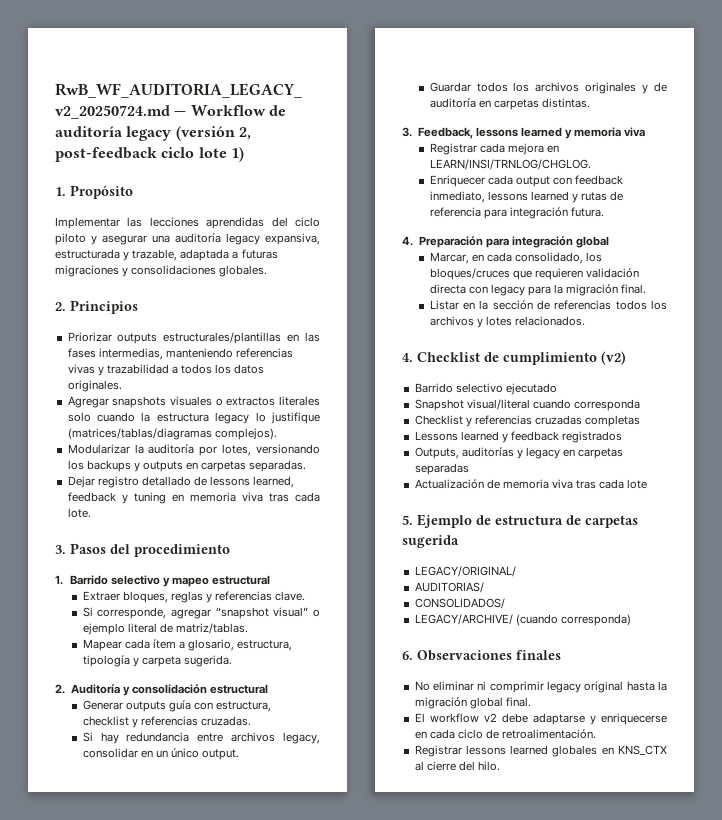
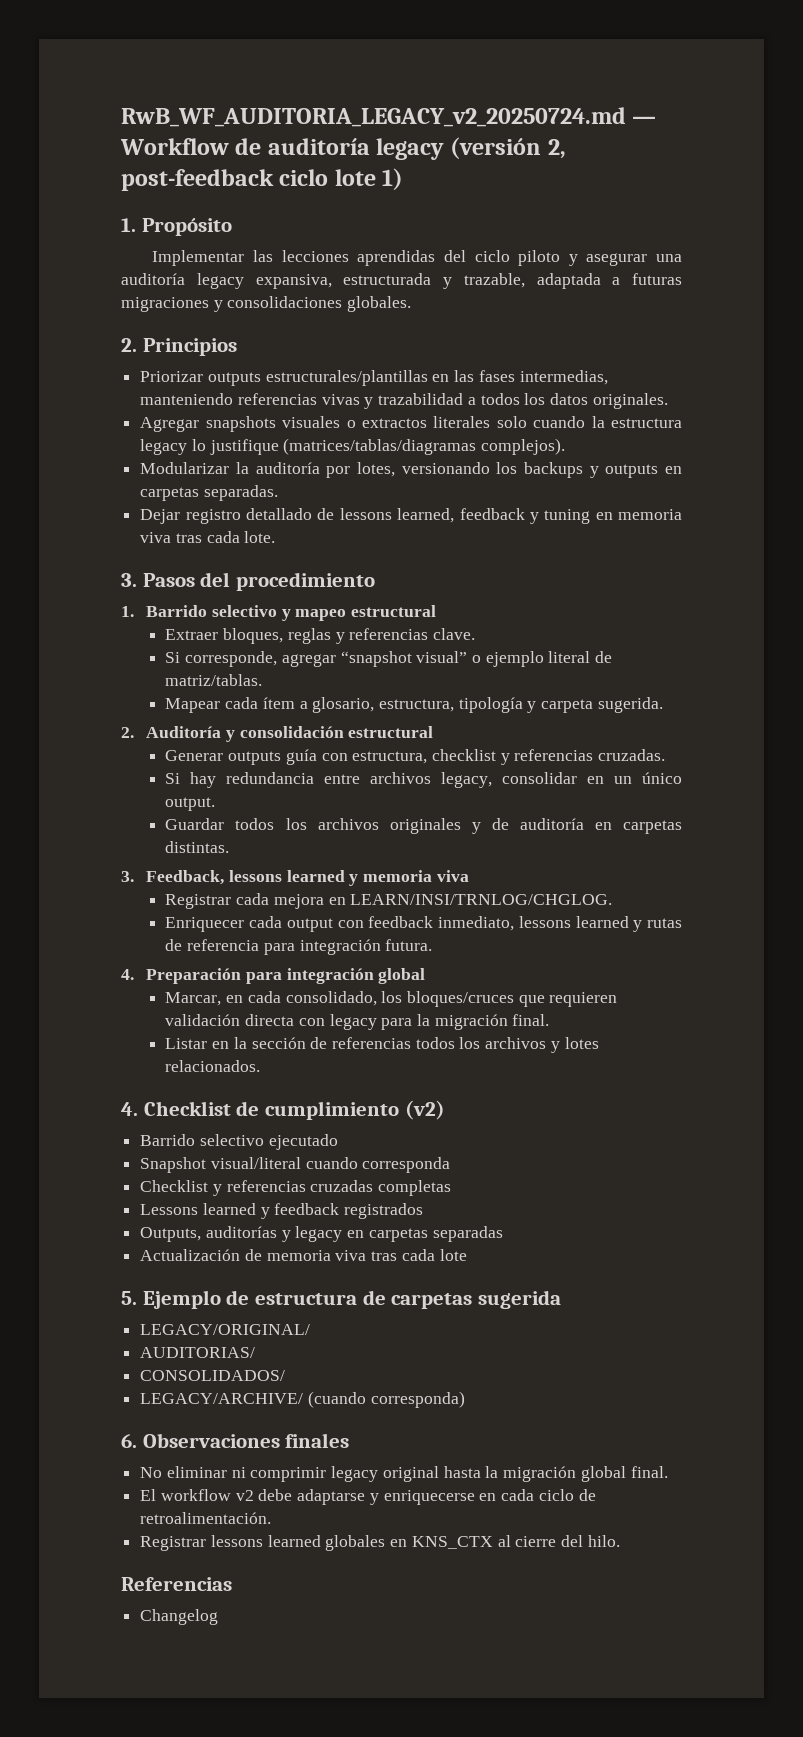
+ Referencias
+ Changelog

